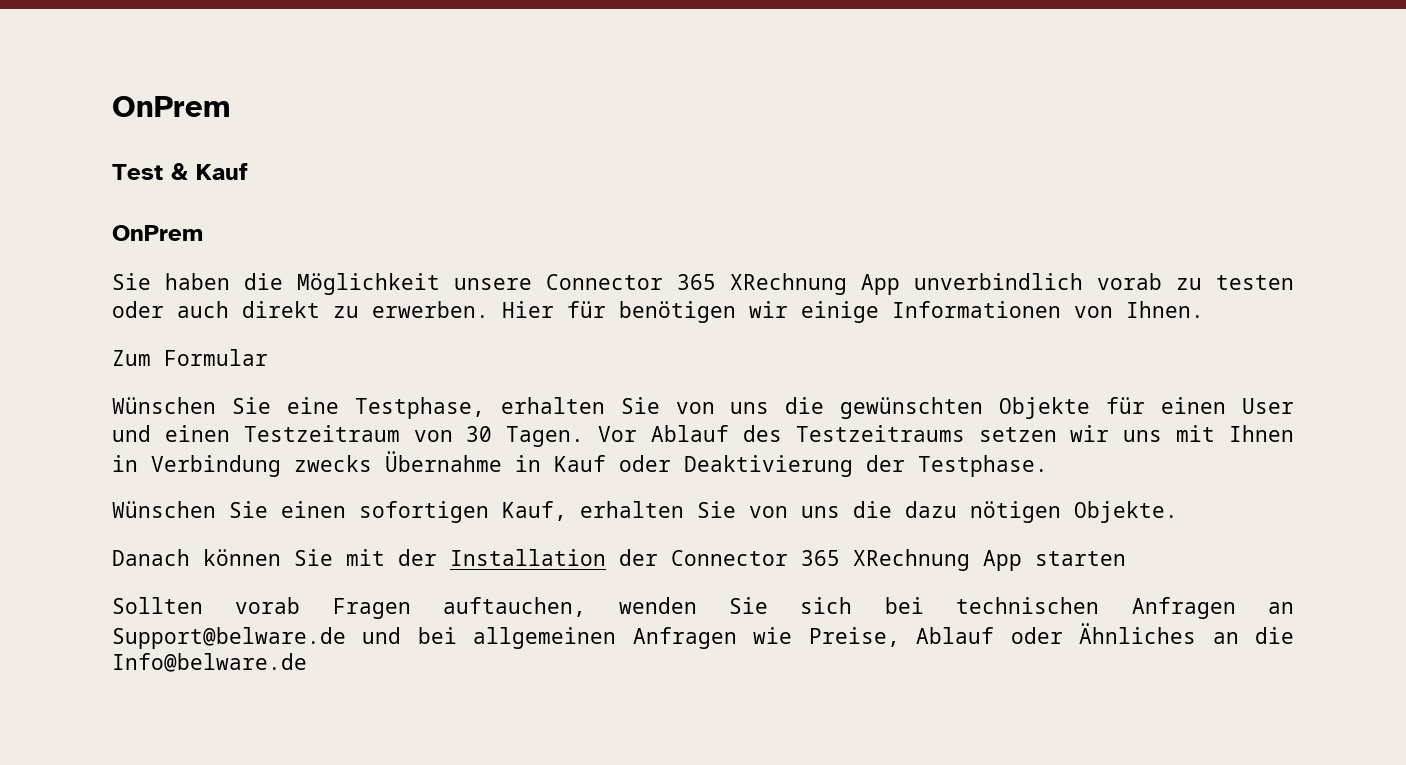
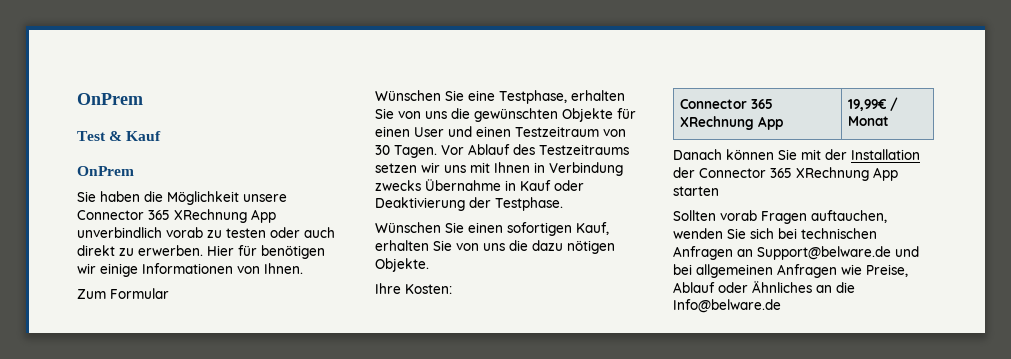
+ Ihre Kosten:
+ Connector 365 XRechnung App | 19,99€ / Monat

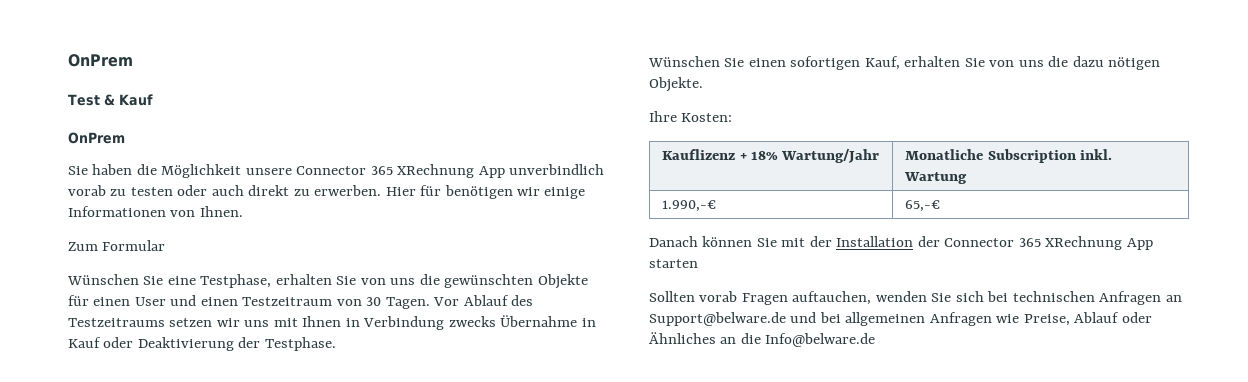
- Connector 365 XRechnung App | 19,99€ / Monat
+ Kauflizenz + 18% Wartung/Jahr | Monatliche Subscription inkl. Wartung
+ 1.990,-€ | 65,-€

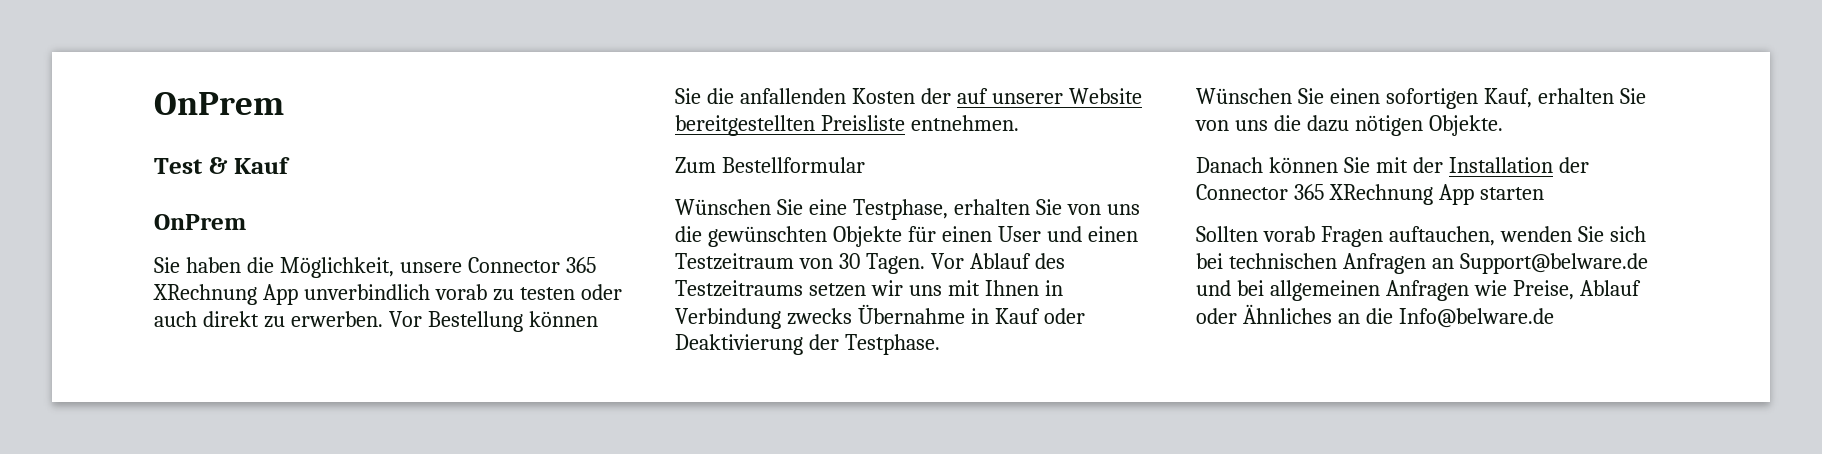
- Sie haben die Möglichkeit unsere Connector 365 XRechnung App unverbindlich vorab zu testen oder auch direkt zu erwerben.
+ Sie haben die Möglichkeit, unsere Connector 365 XRechnung App unverbindlich vorab zu testen oder auch direkt zu erwerben.
- Hier für benötigen wir einige Informationen von Ihnen.
+ Vor Bestellung können Sie die anfallenden Kosten der auf unserer Website bereitgestellten Preisliste entnehmen.
- Zum Formular
+ Zum Bestellformular
- Ihre Kosten:
- Kauflizenz + 18% Wartung/Jahr | Monatliche Subscription inkl. Wartung
- 1.990,-€ | 65,-€

